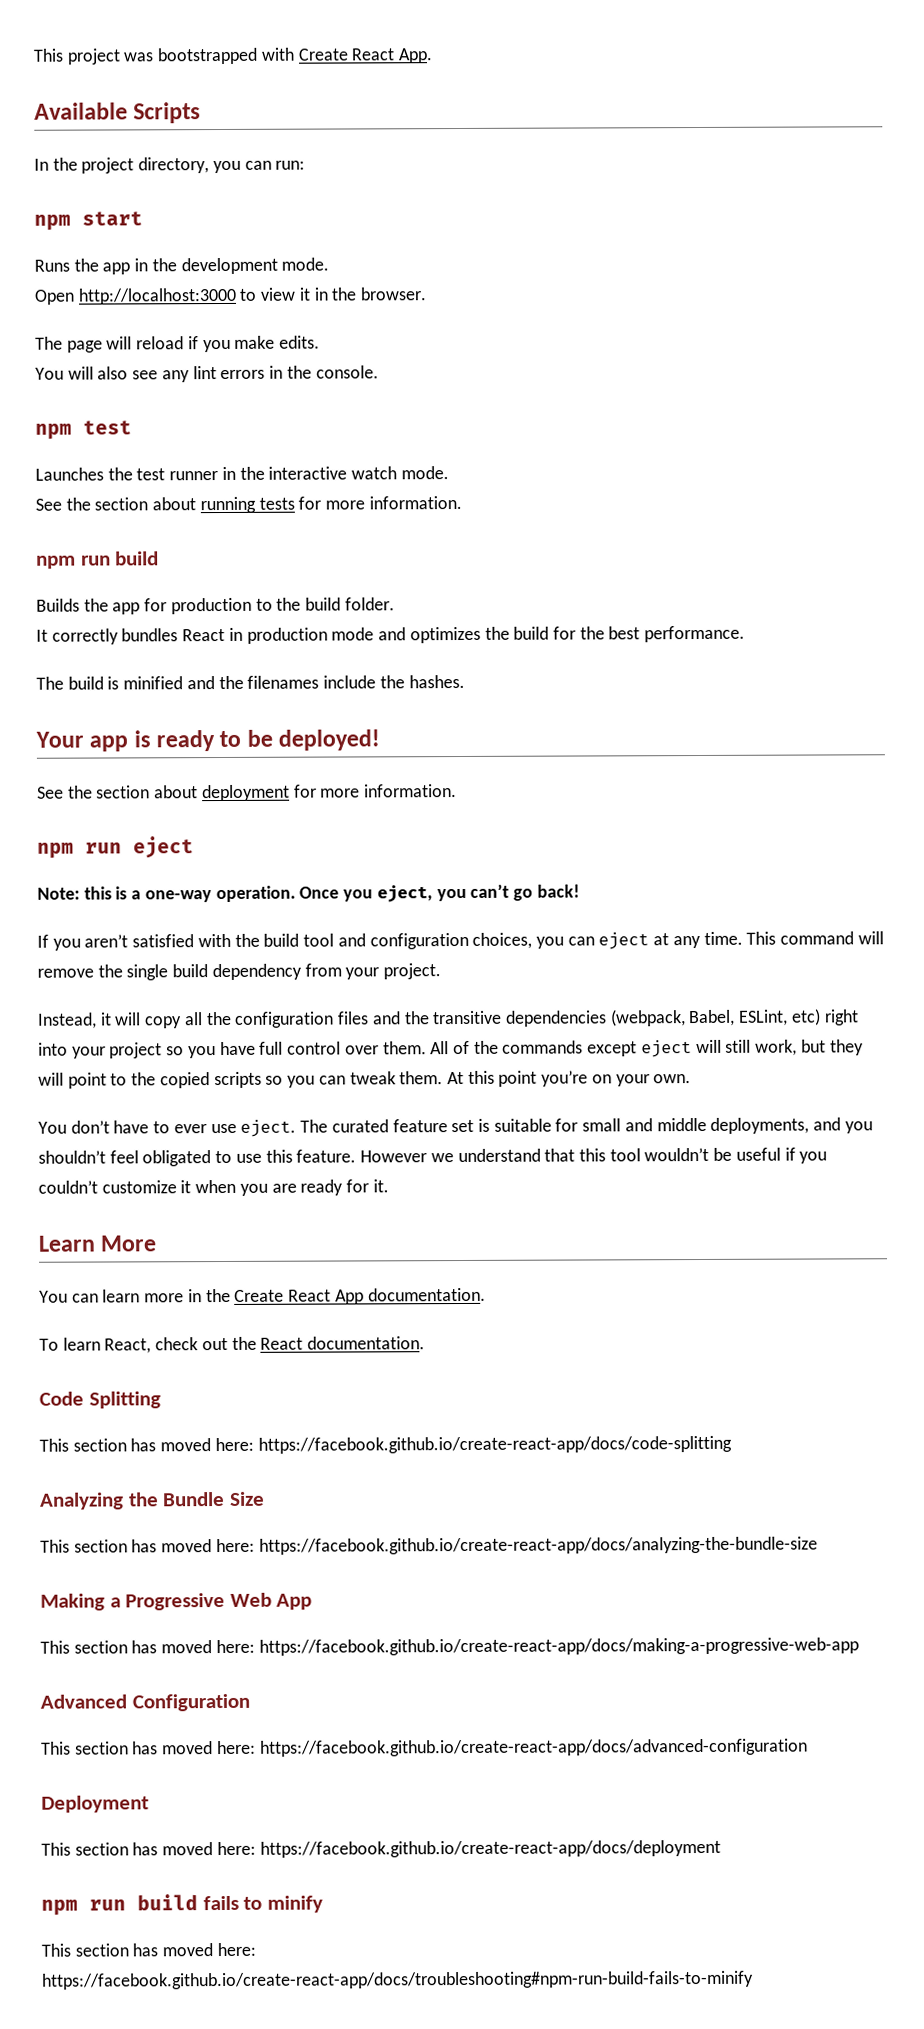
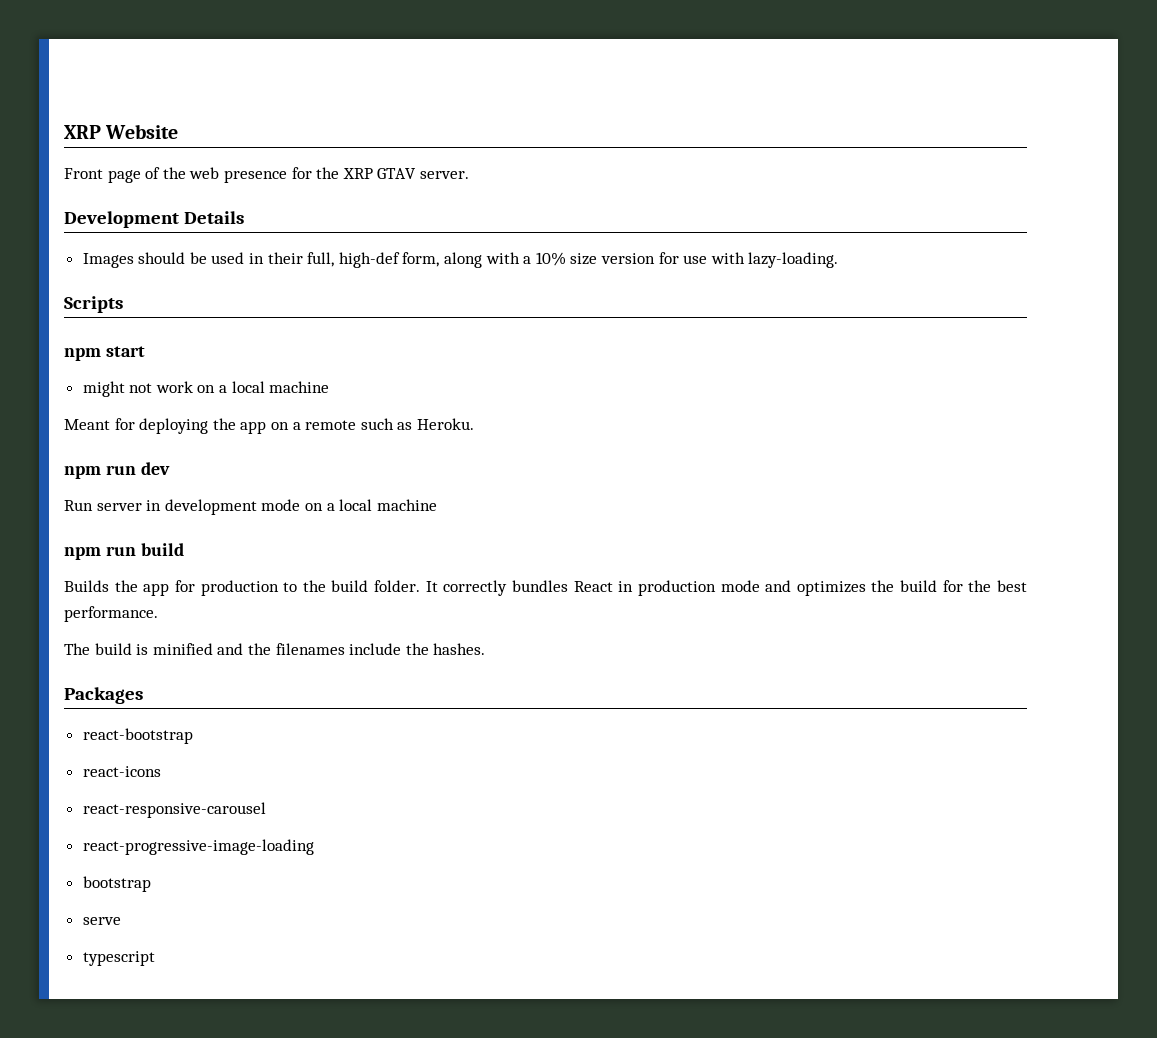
- This project was bootstrapped with Create React App.
- Available Scripts
- In the project directory, you can run:
+ XRP Website
+ Front page of the web presence for the XRP GTAV server.
+ Development Details
+ Images should be used in their full, high-def form, along with a 10% size version for use with lazy-loading.
+ Scripts
  npm start
- Runs the app in the development mode.
- Open http://localhost:3000 to view it in the browser.
- The page will reload if you make edits.
- You will also see any lint errors in the console.
- npm test
- Launches the test runner in the interactive watch mode.
- See the section about running tests for more information.
+ might not work on a local machine
+ Meant for deploying the app on a remote such as Heroku.
+ npm run dev
+ Run server in development mode on a local machine
- Builds the app for production to the build folder.
- It correctly bundles React in production mode and optimizes the build for the best performance.
+ Builds the app for production to the build folder. It correctly bundles React in production mode and optimizes the build for the best performance.
- Your app is ready to be deployed!
- See the section about deployment for more information.
- npm run eject
- Note: this is a one-way operation. Once you eject, you can’t go back!
- If you aren’t satisfied with the build tool and configuration choices, you can eject at any time. This command will remove the single build dependency from your project.
- Instead, it will copy all the configuration files and the transitive dependencies (webpack, Babel, ESLint, etc) right into your project so you have full control over them. All of the commands except eject will still work, but they will point to the copied scripts so you can tweak them. At this point you’re on your own.
- You don’t have to ever use eject. The curated feature set is suitable for small and middle deployments, and you shouldn’t feel obligated to use this feature. However we understand that this tool wouldn’t be useful if you couldn’t customize it when you are ready for it.
- Learn More
- You can learn more in the Create React App documentation.
- To learn React, check out the React documentation.
- Code Splitting
- This section has moved here: https://facebook.github.io/create-react-app/docs/code-splitting
- Analyzing the Bundle Size
- This section has moved here: https://facebook.github.io/create-react-app/docs/analyzing-the-bundle-size
- Making a Progressive Web App
- This section has moved here: https://facebook.github.io/create-react-app/docs/making-a-progressive-web-app
- Advanced Configuration
- This section has moved here: https://facebook.github.io/create-react-app/docs/advanced-configuration
- Deployment
- This section has moved here: https://facebook.github.io/create-react-app/docs/deployment
- npm run build fails to minify
- This section has moved here: https://facebook.github.io/create-react-app/docs/troubleshooting#npm-run-build-fails-to-minify
+ Packages
+ react-bootstrap
+ react-icons
+ react-responsive-carousel
+ react-progressive-image-loading
+ bootstrap
+ serve
+ typescript

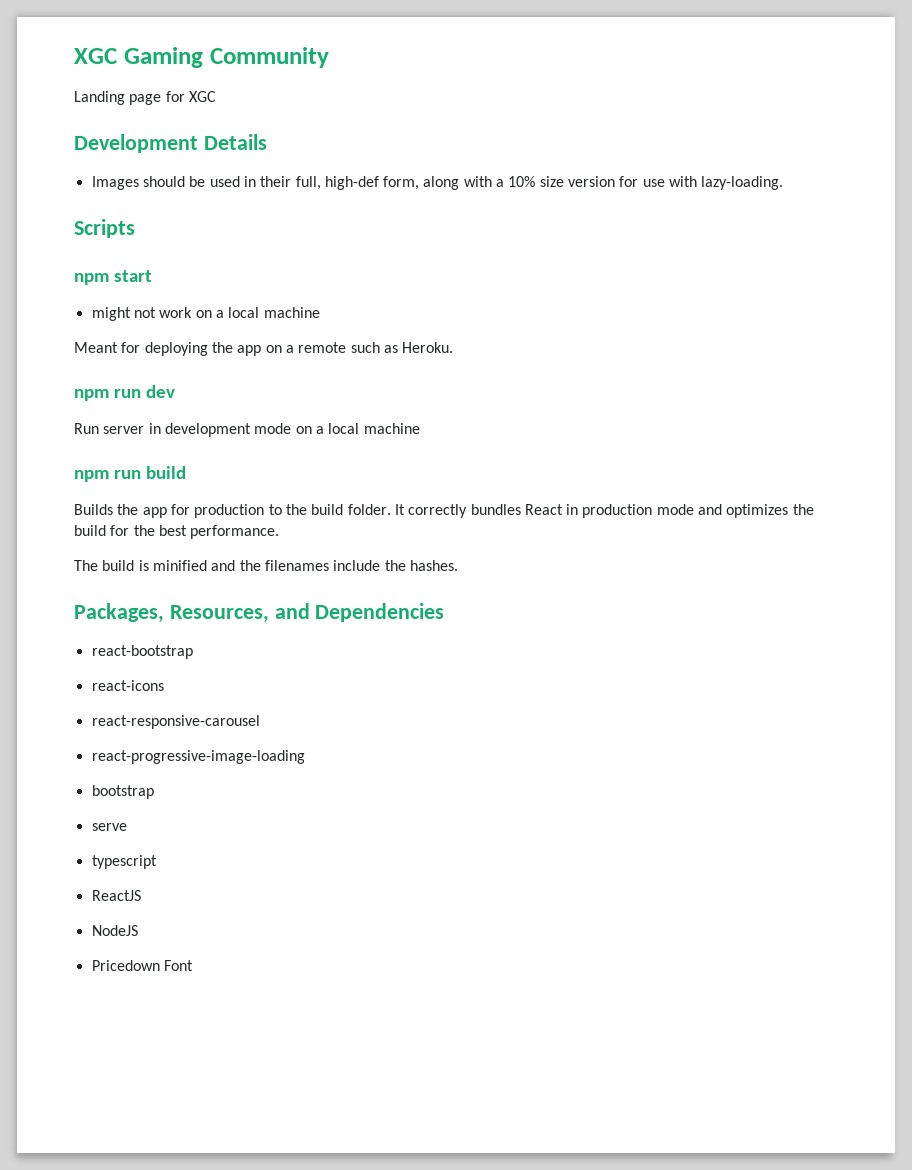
- XRP Website
- Front page of the web presence for the XRP GTAV server.
+ XGC Gaming Community
+ Landing page for XGC
- Packages
+ Packages, Resources, and Dependencies
+ ReactJS
+ NodeJS
+ Pricedown Font

